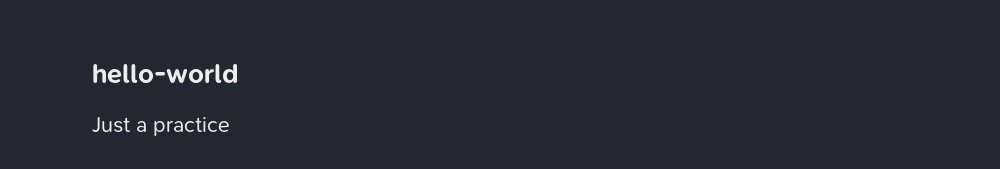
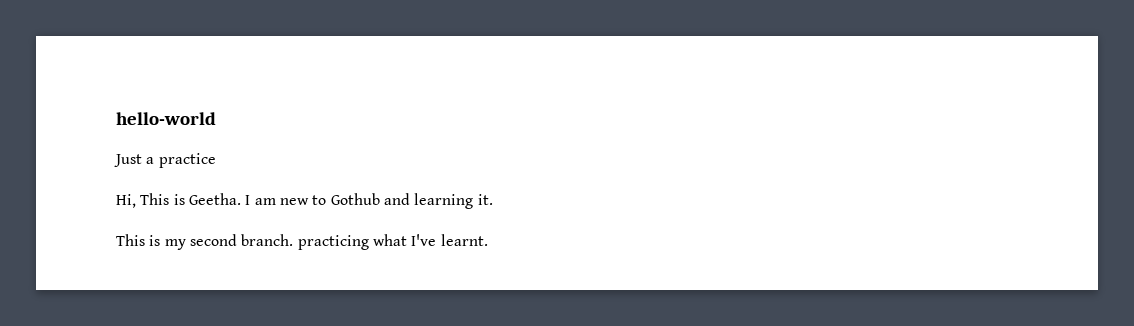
+ Hi, This is Geetha. I am new to Gothub and learning it.
+ This is my second branch. practicing what I've learnt.

